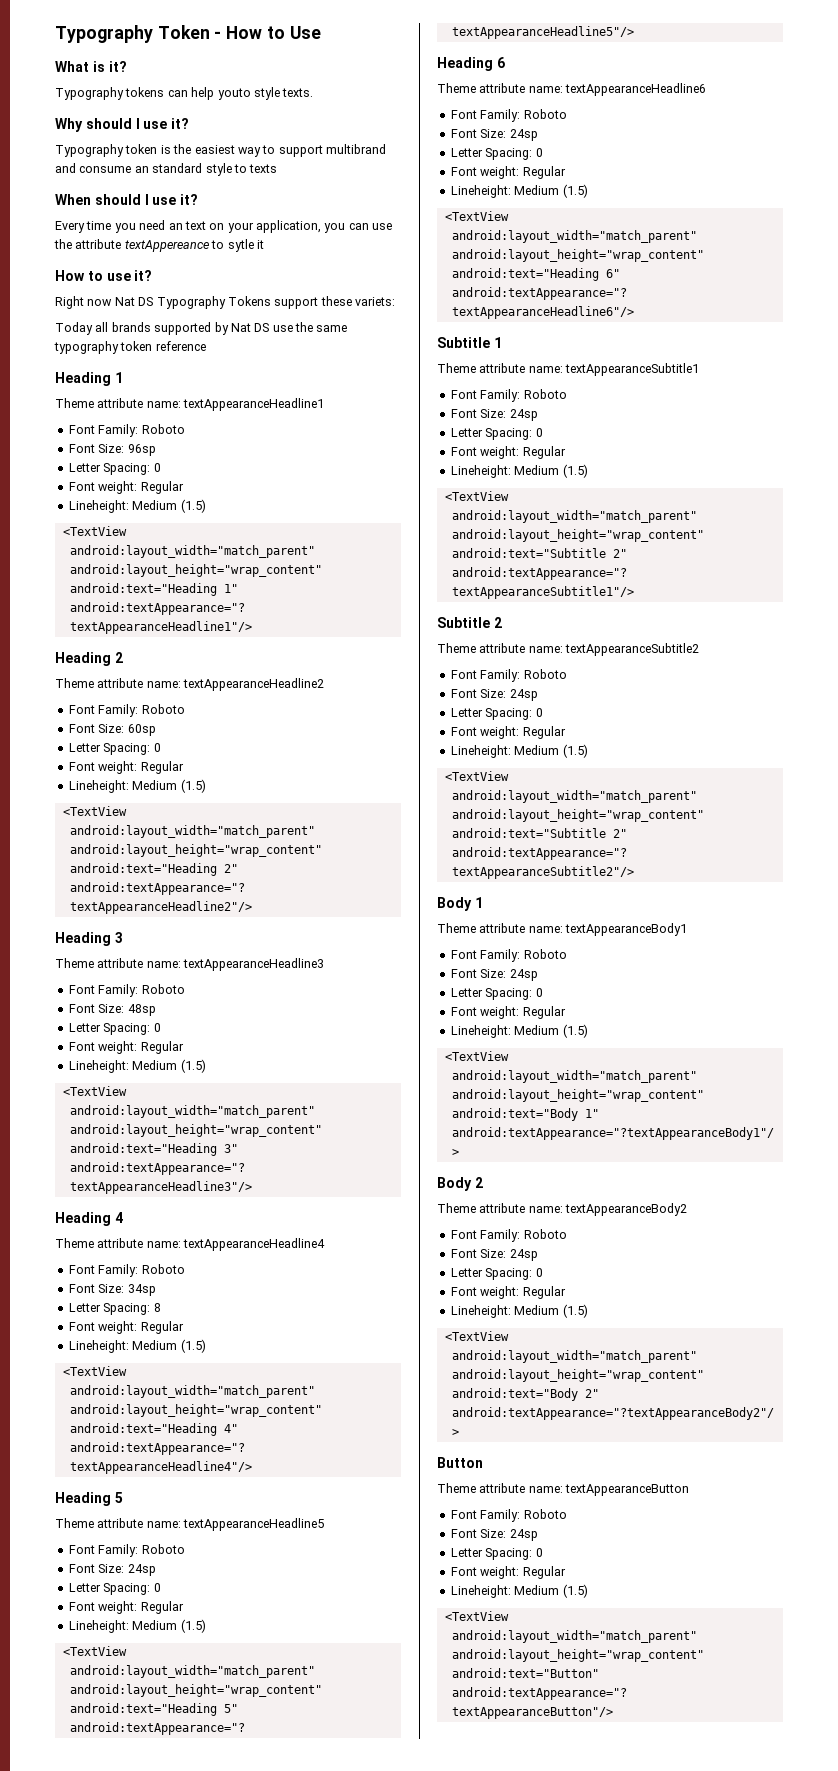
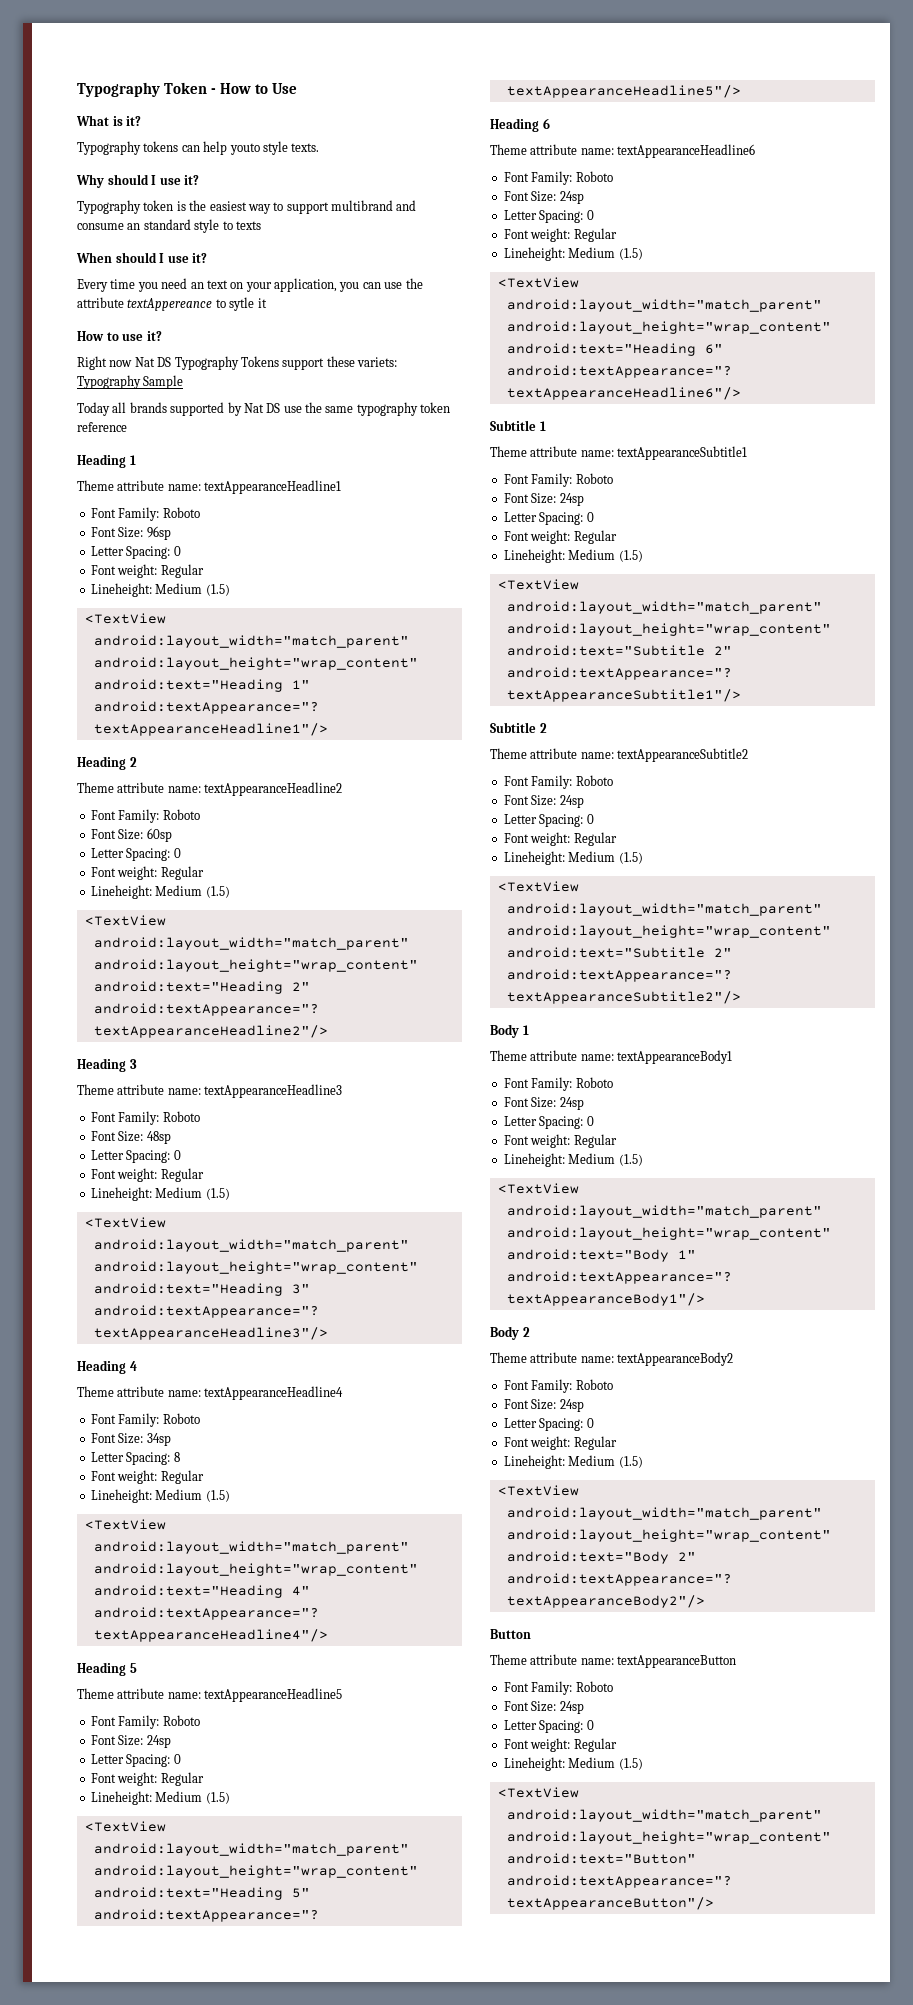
- Right now Nat DS Typography Tokens support these variets:
+ Right now Nat DS Typography Tokens support these variets: Typography Sample

